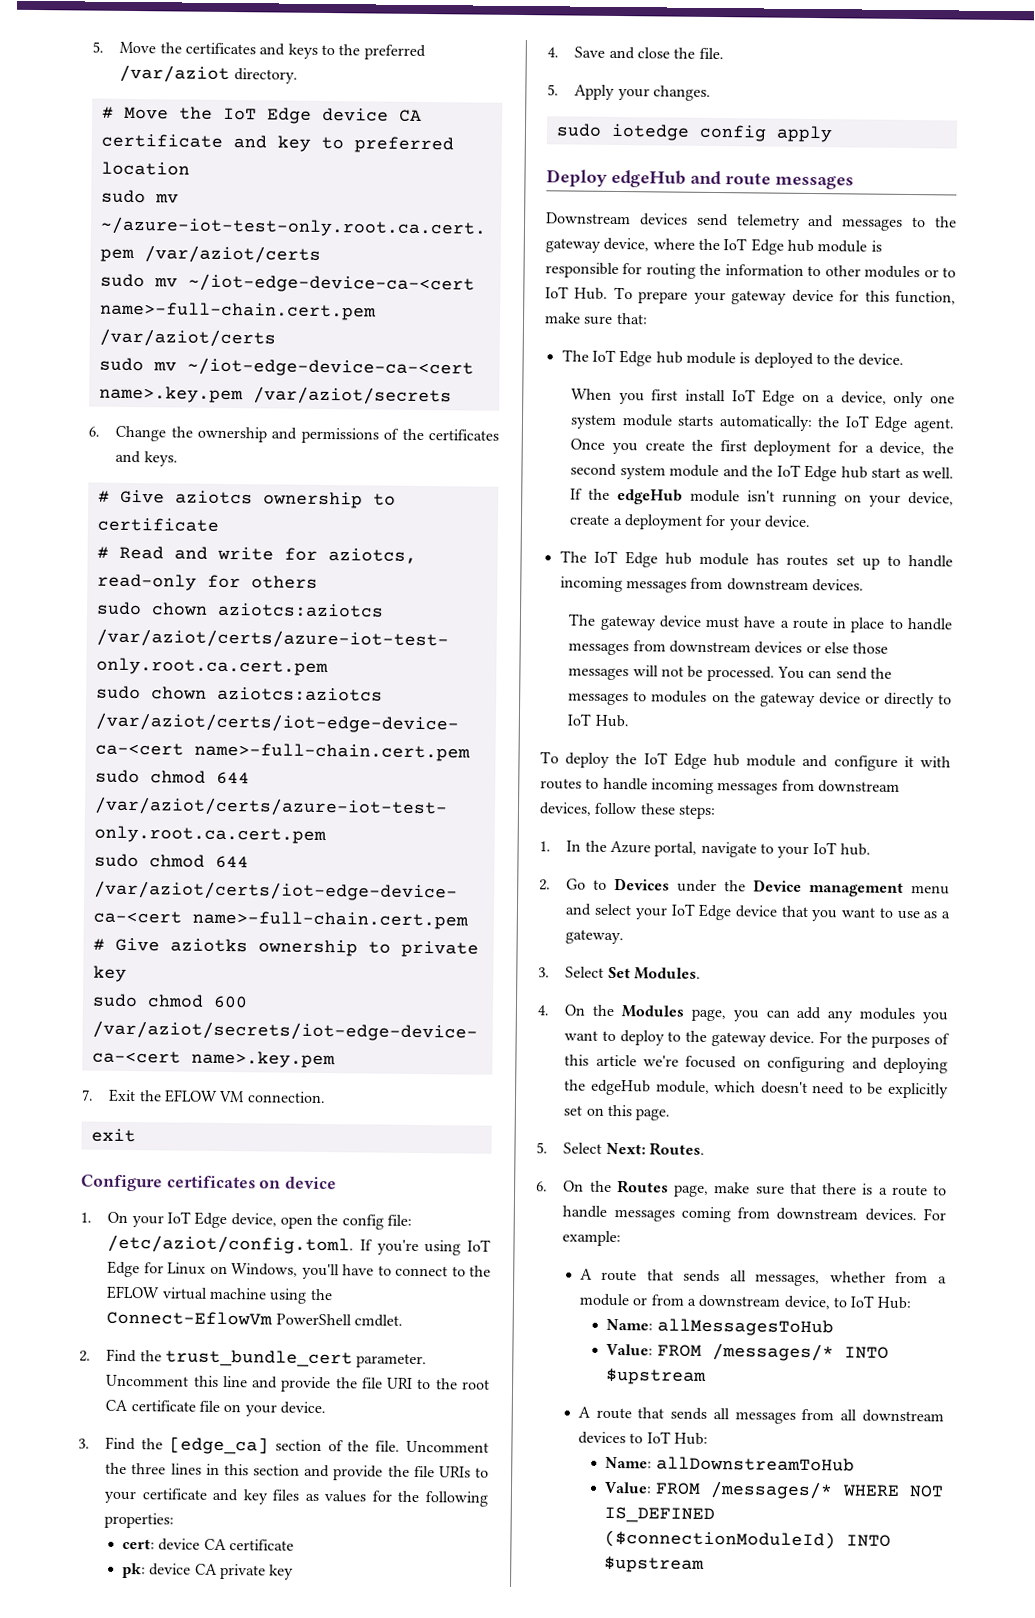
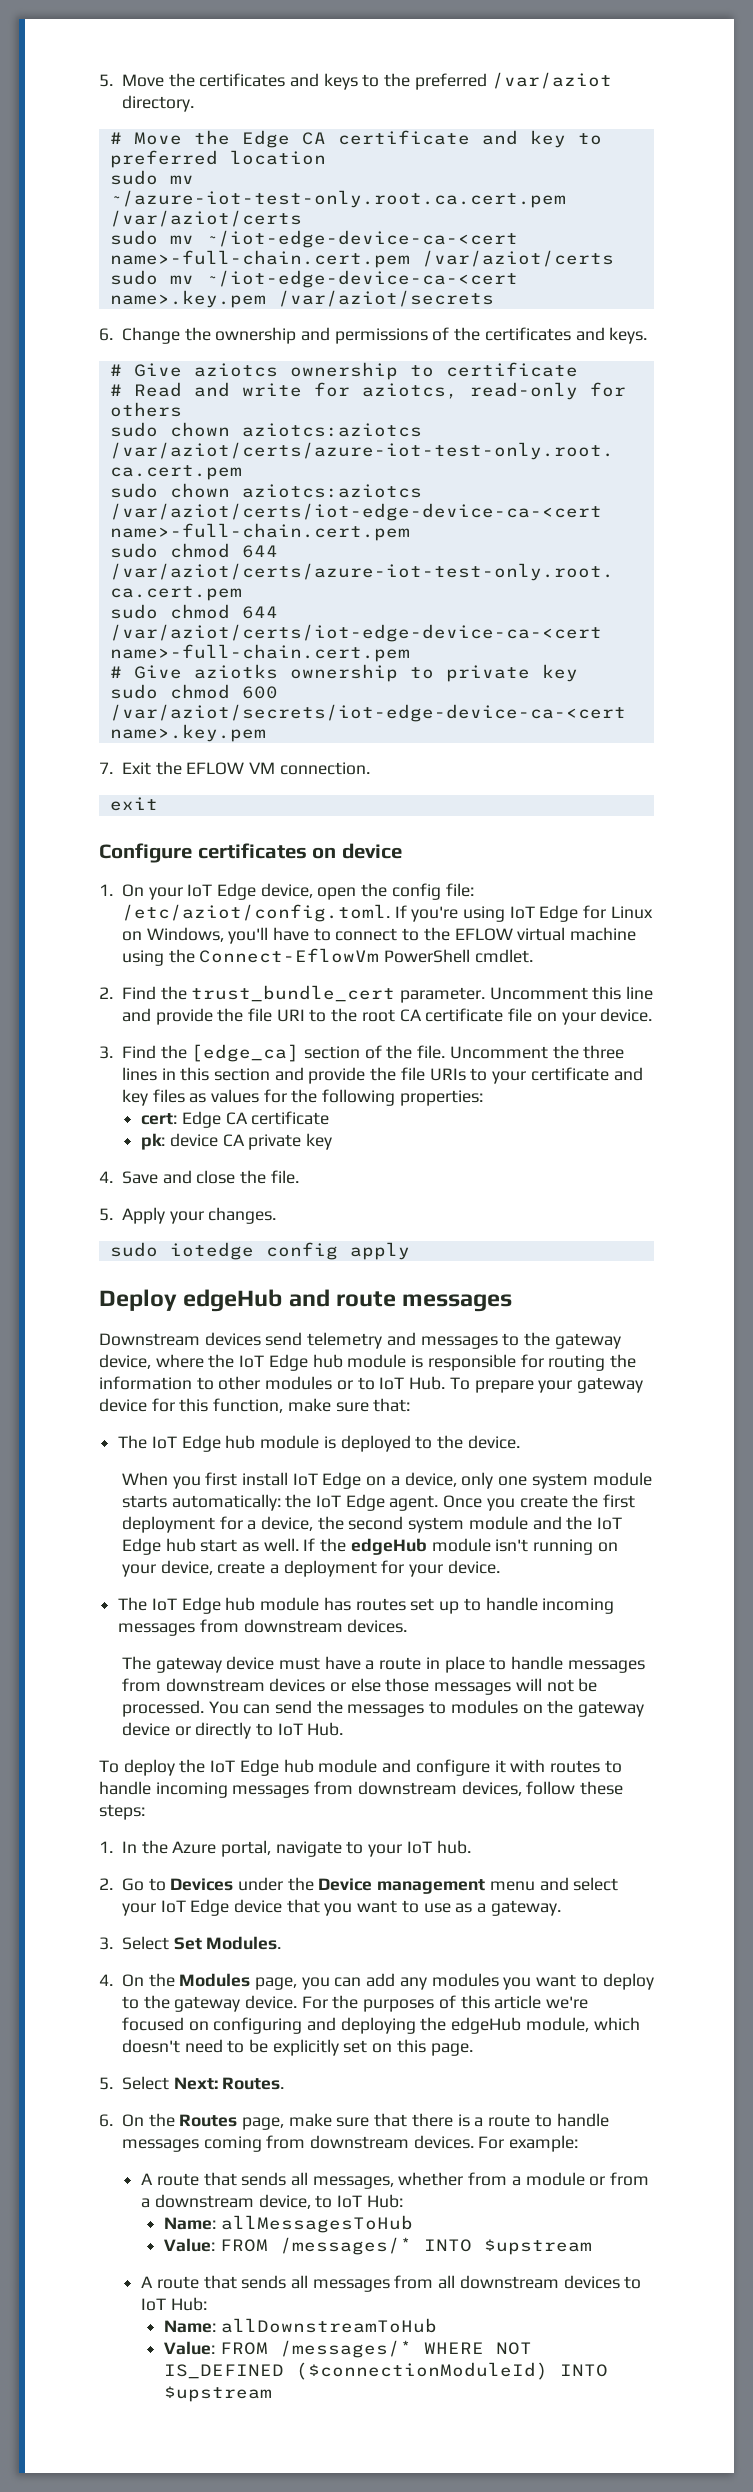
- # Move the IoT Edge device CA certificate and key to preferred location
+ # Move the Edge CA certificate and key to preferred location
- cert: device CA certificate
+ cert: Edge CA certificate

